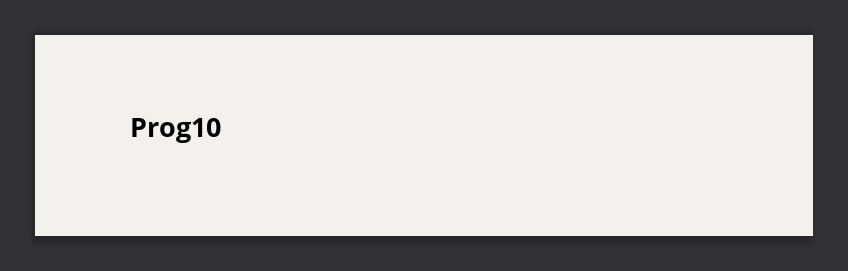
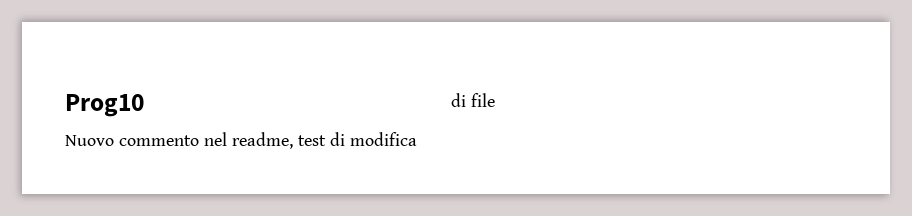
+ Nuovo commento nel readme, test di modifica di file

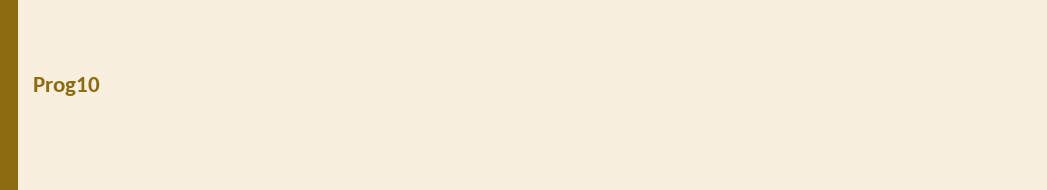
- Nuovo commento nel readme, test di modifica di file

